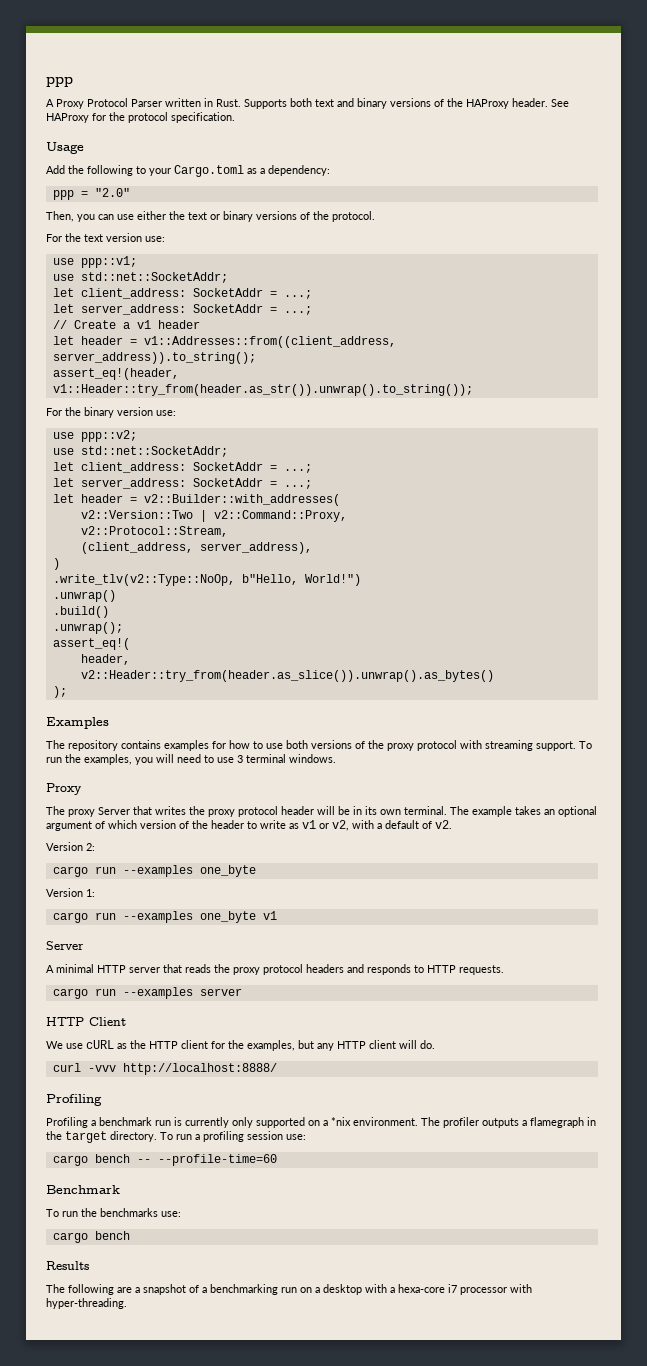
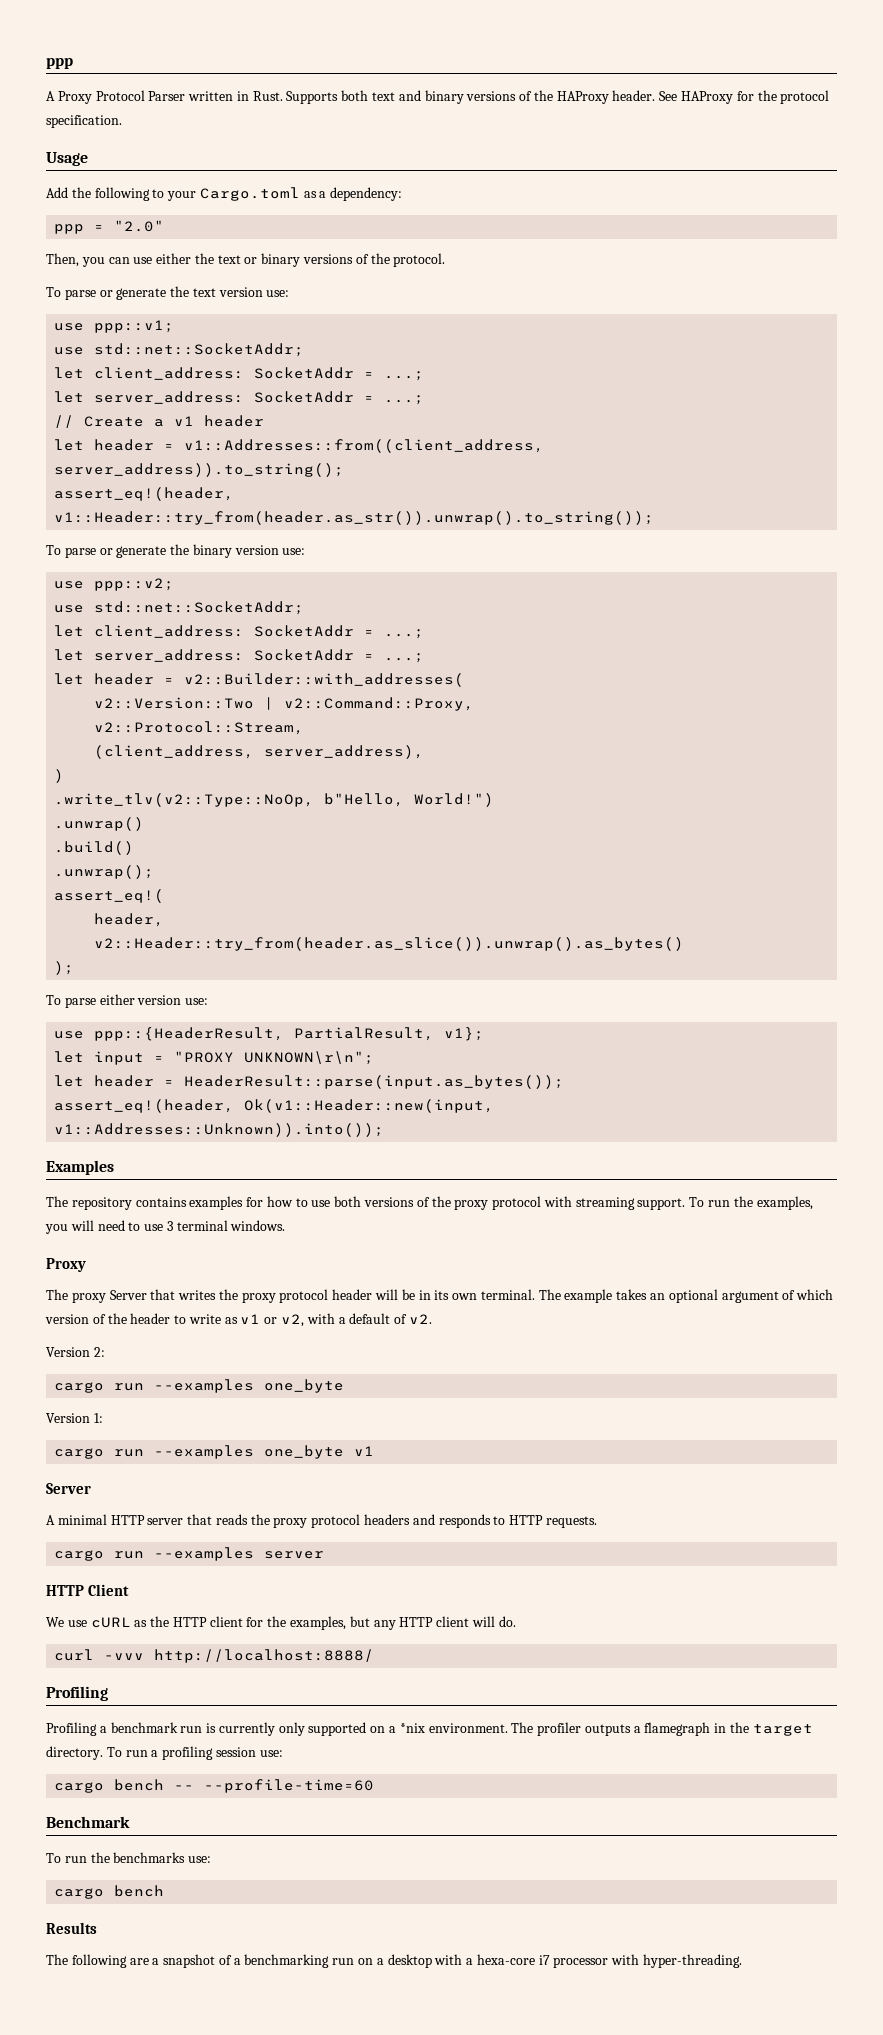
- For the text version use:
+ To parse or generate the text version use:
- For the binary version use:
+ To parse or generate the binary version use:
+ To parse either version use:
+ use ppp::{HeaderResult, PartialResult, v1};
+ let input = "PROXY UNKNOWN\r\n";
+ let header = HeaderResult::parse(input.as_bytes());
+ assert_eq!(header, Ok(v1::Header::new(input, v1::Addresses::Unknown)).into());

